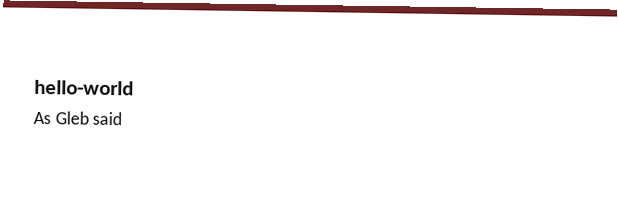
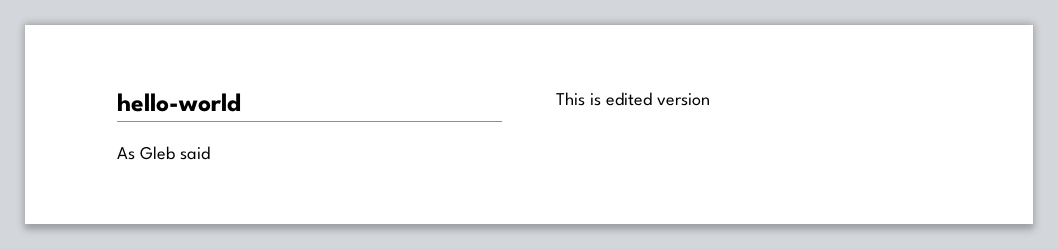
+ This is edited version

